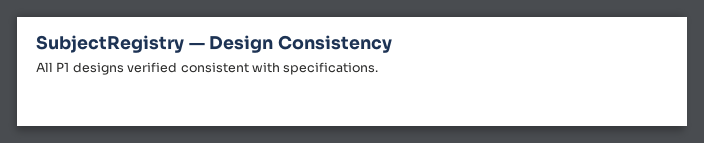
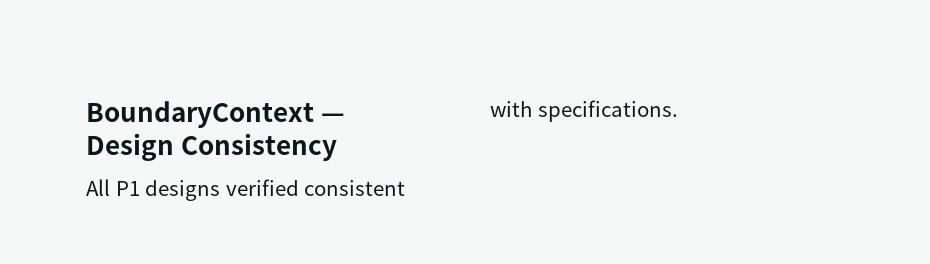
- SubjectRegistry — Design Consistency
+ BoundaryContext — Design Consistency

